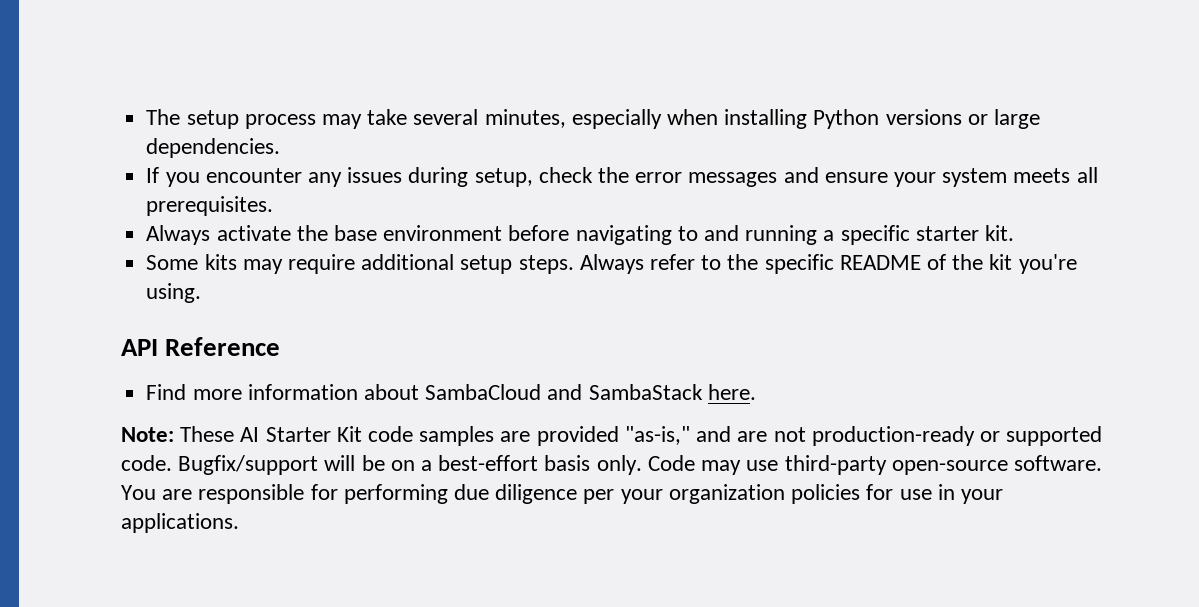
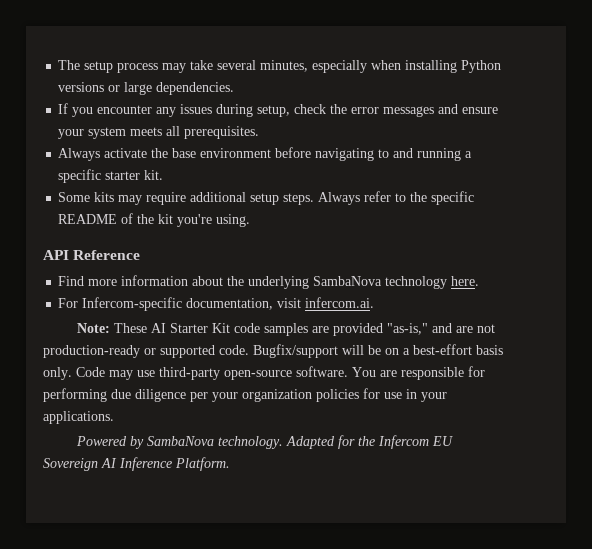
- Find more information about SambaCloud and SambaStack here.
+ Find more information about the underlying SambaNova technology here.
+ For Infercom-specific documentation, visit infercom.ai.
+ Powered by SambaNova technology. Adapted for the Infercom EU Sovereign AI Inference Platform.

